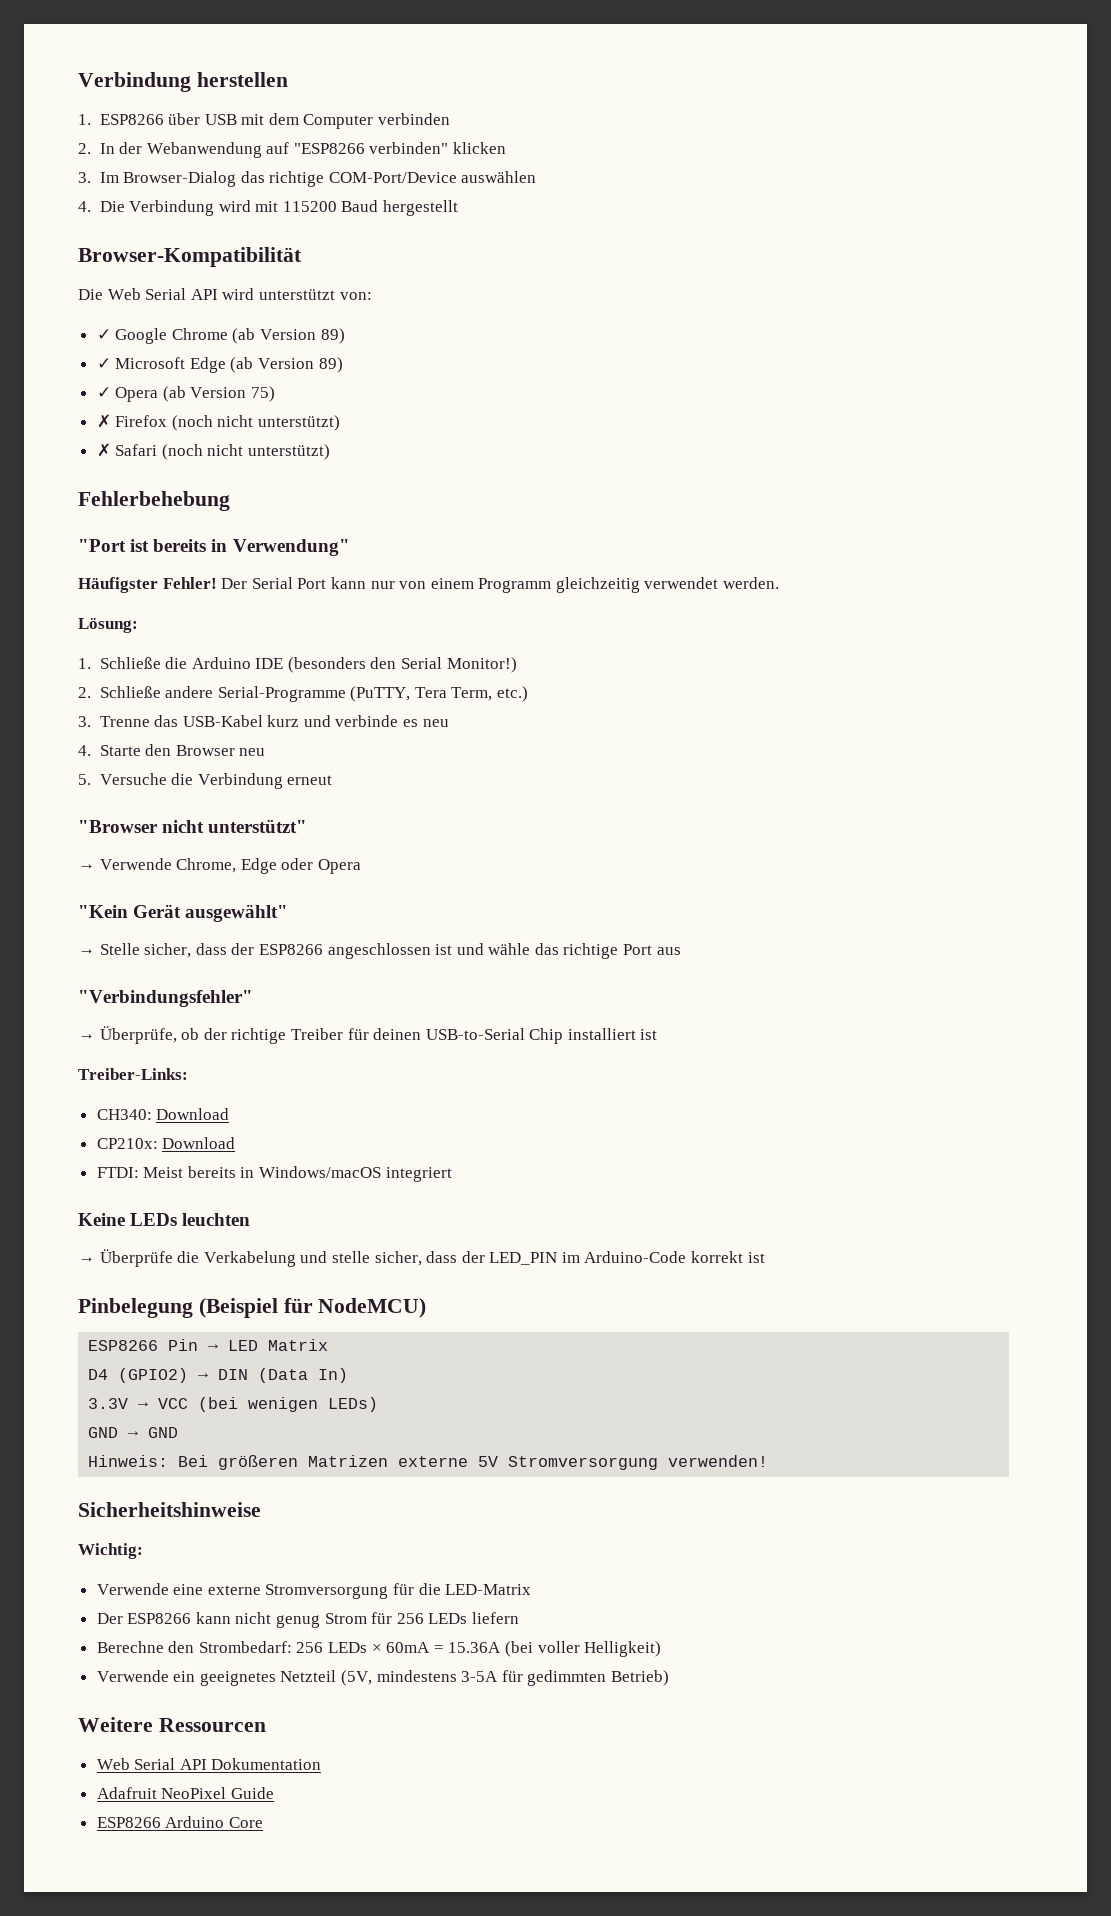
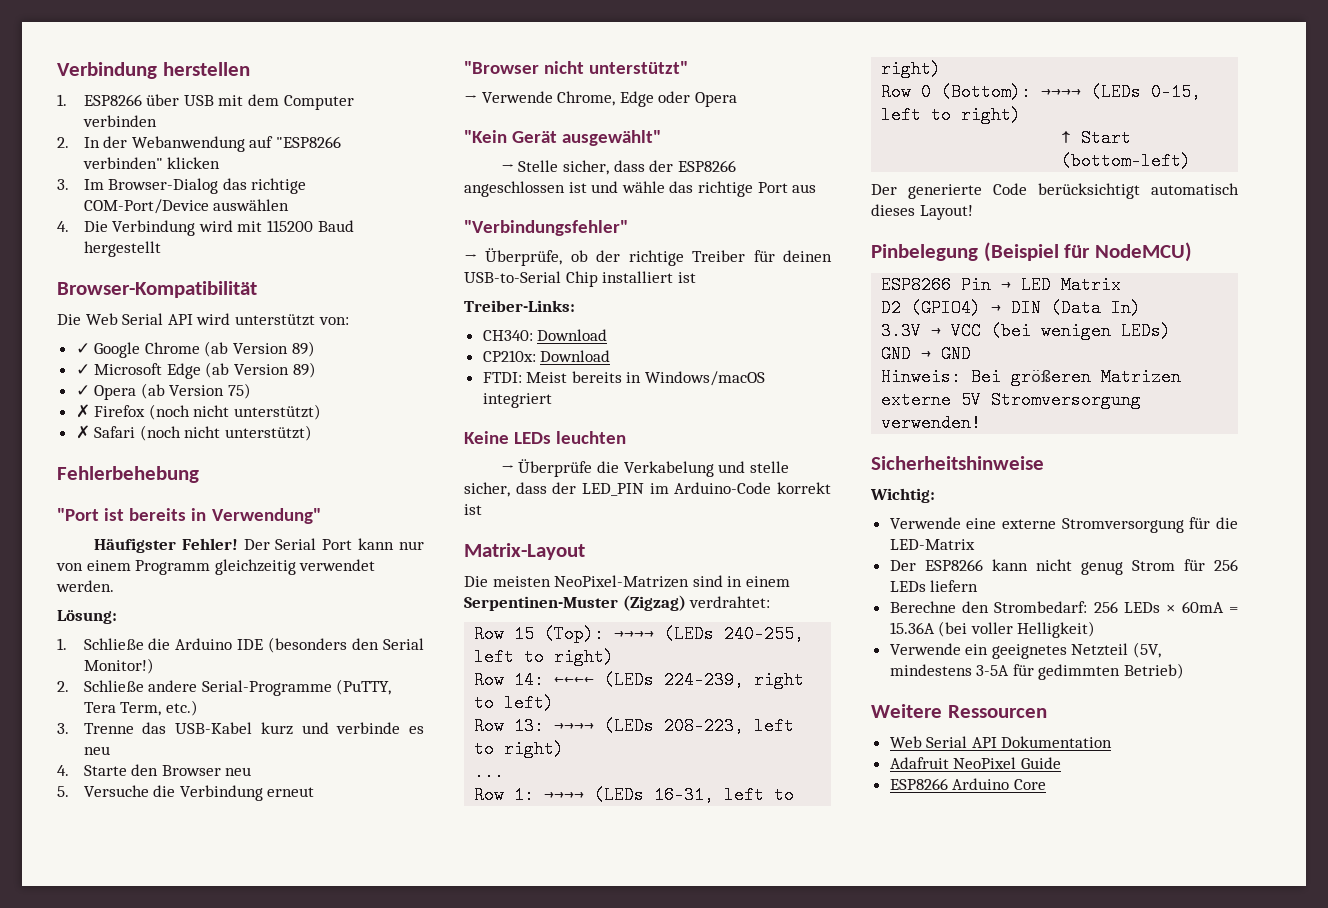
+ Matrix-Layout
+ Die meisten NeoPixel-Matrizen sind in einem Serpentinen-Muster (Zigzag) verdrahtet:
+ Row 15 (Top): →→→→ (LEDs 240-255, left to right)
+ Row 14: ←←←← (LEDs 224-239, right to left)
+ Row 13: →→→→ (LEDs 208-223, left to right)
+ ...
+ Row 1: →→→→ (LEDs 16-31, left to right)
+ Row 0 (Bottom): →→→→ (LEDs 0-15, left to right)
+ ↑ Start (bottom-left)
+ Der generierte Code berücksichtigt automatisch dieses Layout!
- D4 (GPIO2) → DIN (Data In)
+ D2 (GPIO4) → DIN (Data In)

